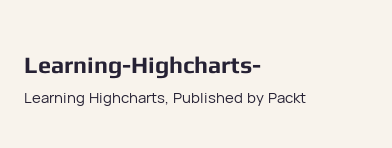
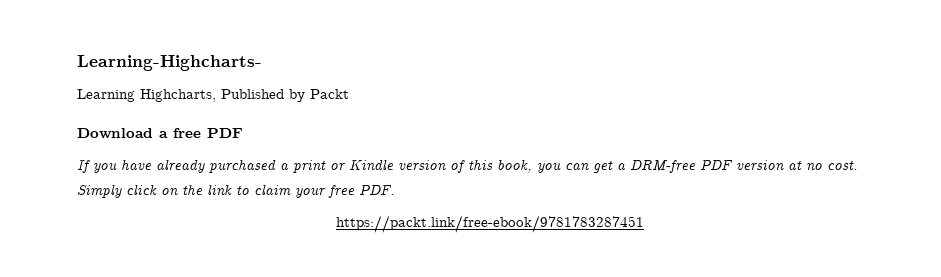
+ Download a free PDF
+ If you have already purchased a print or Kindle version of this book, you can get a DRM-free PDF version at no cost.
+ Simply click on the link to claim your free PDF.
+ https://packt.link/free-ebook/9781783287451

